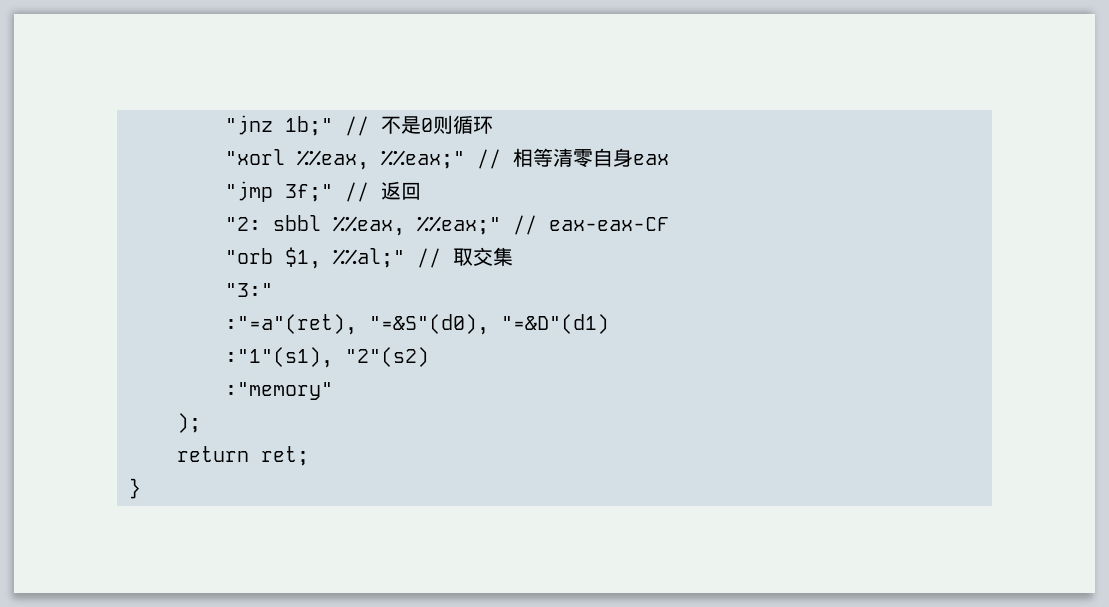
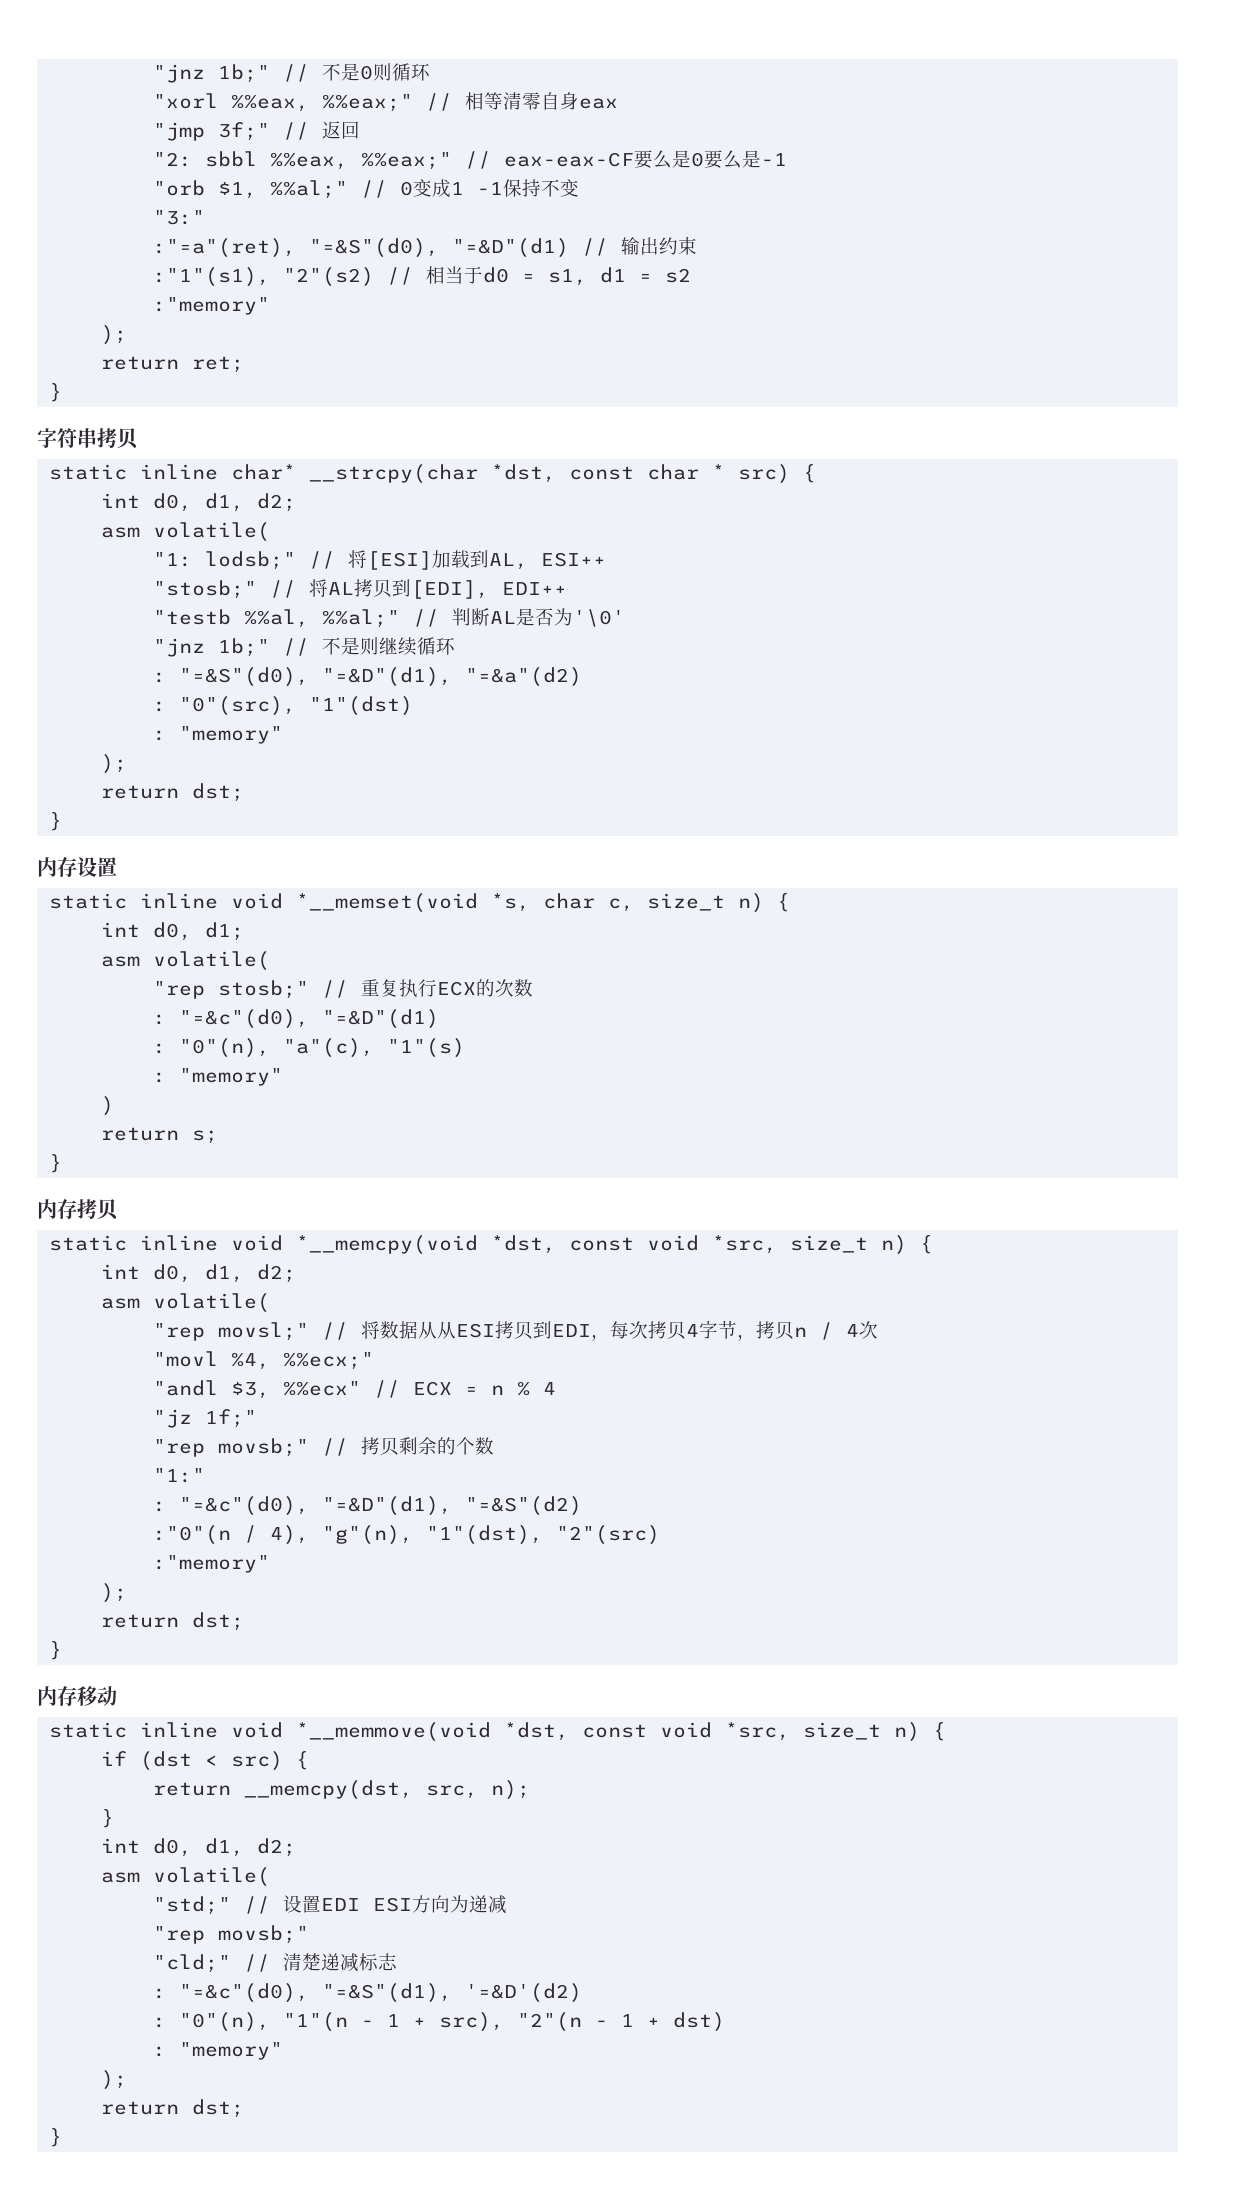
- "2: sbbl %%eax, %%eax;" // eax-eax-CF
+ "2: sbbl %%eax, %%eax;" // eax-eax-CF要么是0要么是-1
- "orb $1, %%al;" // 取交集
+ "orb $1, %%al;" // 0变成1 -1保持不变
- :"=a"(ret), "=&S"(d0), "=&D"(d1)
+ :"=a"(ret), "=&S"(d0), "=&D"(d1) // 输出约束
- :"1"(s1), "2"(s2)
+ :"1"(s1), "2"(s2) // 相当于d0 = s1, d1 = s2
+ 字符串拷贝
+ static inline char* __strcpy(char *dst, const char * src) {
+ int d0, d1, d2;
+ asm volatile(
+ "1: lodsb;" // 将[ESI]加载到AL, ESI++
+ "stosb;" // 将AL拷贝到[EDI], EDI++
+ "testb %%al, %%al;" // 判断AL是否为'\0'
+ "jnz 1b;" // 不是则继续循环
+ : "=&S"(d0), "=&D"(d1), "=&a"(d2)
+ : "0"(src), "1"(dst)
+ : "memory"
+ );
+ return dst;
+ }
+ 内存设置
+ static inline void *__memset(void *s, char c, size_t n) {
+ int d0, d1;
+ asm volatile(
+ "rep stosb;" // 重复执行ECX的次数
+ : "=&c"(d0), "=&D"(d1)
+ : "0"(n), "a"(c), "1"(s)
+ : "memory"
+ )
+ return s;
+ }
+ 内存拷贝
+ static inline void *__memcpy(void *dst, const void *src, size_t n) {
+ int d0, d1, d2;
+ asm volatile(
+ "rep movsl;" // 将数据从从ESI拷贝到EDI，每次拷贝4字节，拷贝n / 4次
+ "movl %4, %%ecx;"
+ "andl $3, %%ecx" // ECX = n % 4
+ "jz 1f;"
+ "rep movsb;" // 拷贝剩余的个数
+ "1:"
+ : "=&c"(d0), "=&D"(d1), "=&S"(d2)
+ :"0"(n / 4), "g"(n), "1"(dst), "2"(src)
+ :"memory"
+ );
+ return dst;
+ }
+ 内存移动
+ static inline void *__memmove(void *dst, const void *src, size_t n) {
+ if (dst < src) {
+ return __memcpy(dst, src, n);
+ }
+ int d0, d1, d2;
+ asm volatile(
+ "std;" // 设置EDI ESI方向为递减
+ "rep movsb;"
+ "cld;" // 清楚递减标志
+ : "=&c"(d0), "=&S"(d1), '=&D'(d2)
+ : "0"(n), "1"(n - 1 + src), "2"(n - 1 + dst)
+ : "memory"
+ );
+ return dst;
+ }

